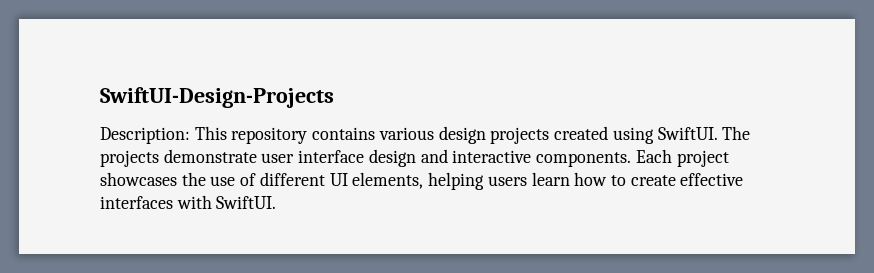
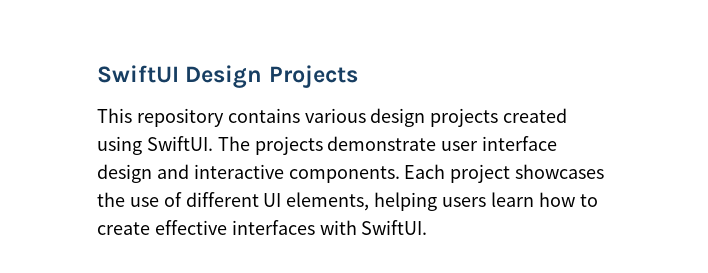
- SwiftUI-Design-Projects
- Description: This repository contains various design projects created using SwiftUI.
+ SwiftUI Design Projects
+ This repository contains various design projects created using SwiftUI.

